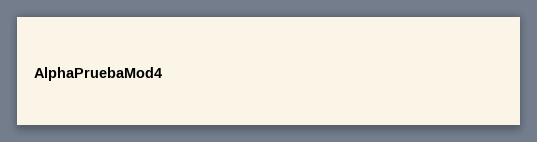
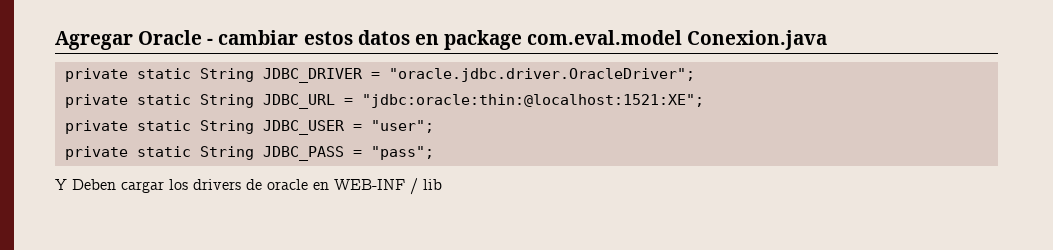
- AlphaPruebaMod4
+ Agregar Oracle - cambiar estos datos en package com.eval.model Conexion.java
+ private static String JDBC_DRIVER = "oracle.jdbc.driver.OracleDriver";
+ private static String JDBC_URL = "jdbc:oracle:thin:@localhost:1521:XE";
+ private static String JDBC_USER = "user";
+ private static String JDBC_PASS = "pass";
+ Y Deben cargar los drivers de oracle en WEB-INF / lib

